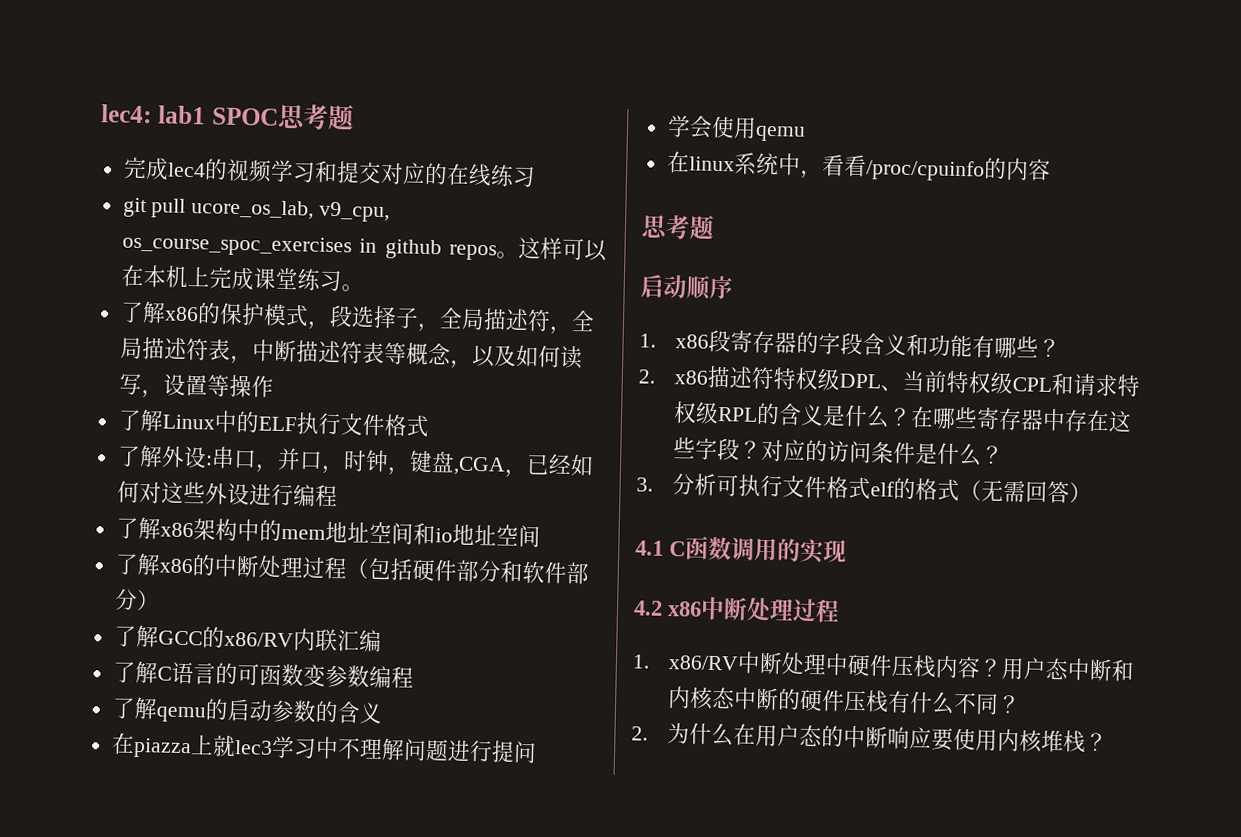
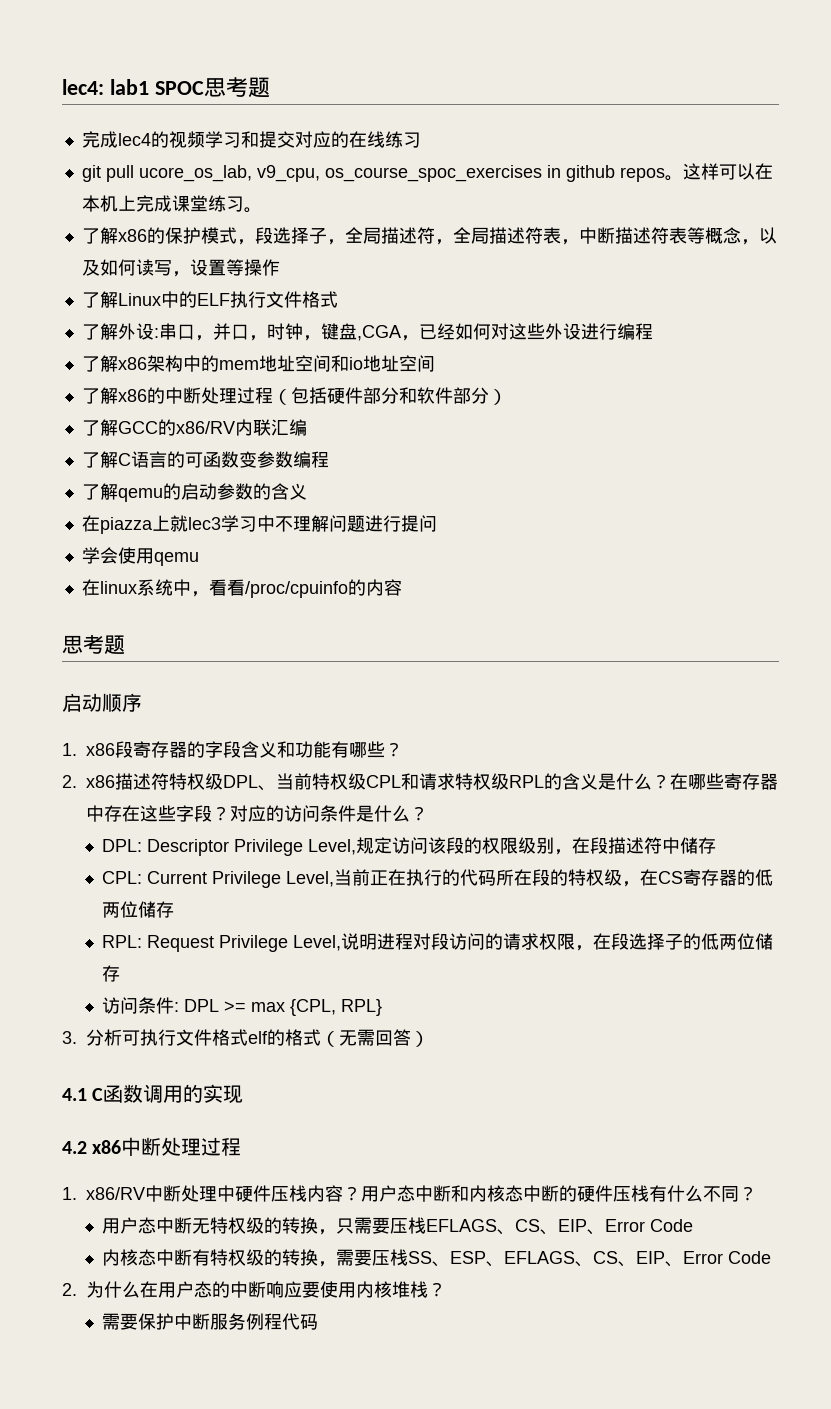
+ DPL: Descriptor Privilege Level,规定访问该段的权限级别，在段描述符中储存
+ CPL: Current Privilege Level,当前正在执行的代码所在段的特权级，在CS寄存器的低两位储存
+ RPL: Request Privilege Level,说明进程对段访问的请求权限，在段选择子的低两位储存
+ 访问条件: DPL >= max {CPL, RPL}
+ 用户态中断无特权级的转换，只需要压栈EFLAGS、CS、EIP、Error Code
+ 内核态中断有特权级的转换，需要压栈SS、ESP、EFLAGS、CS、EIP、Error Code
+ 需要保护中断服务例程代码

